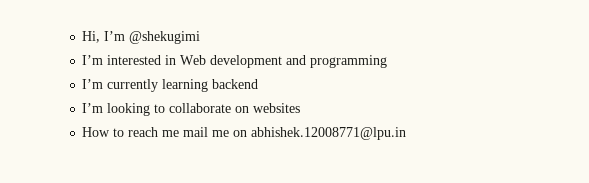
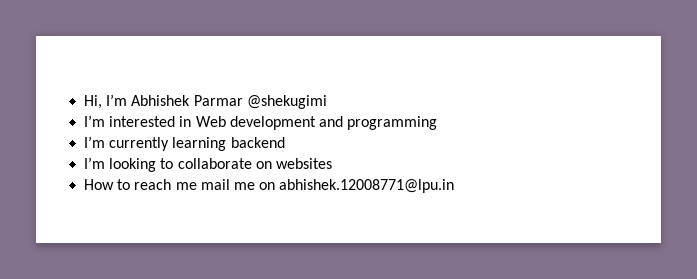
- Hi, I’m @shekugimi
+ Hi, I’m Abhishek Parmar @shekugimi

